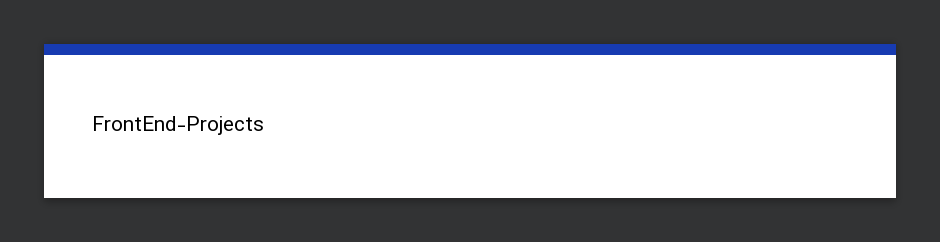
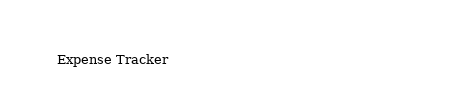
- FrontEnd-Projects
+ Expense Tracker

